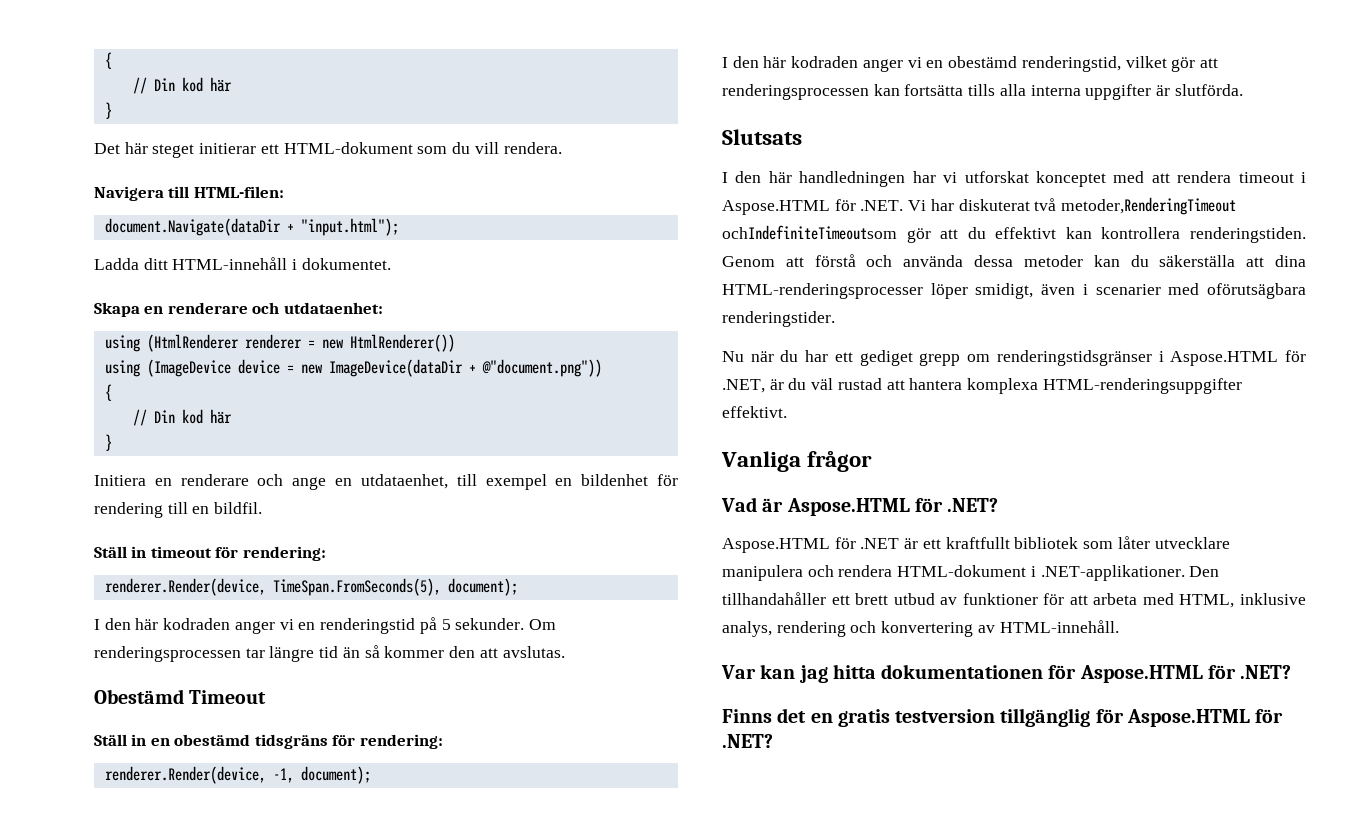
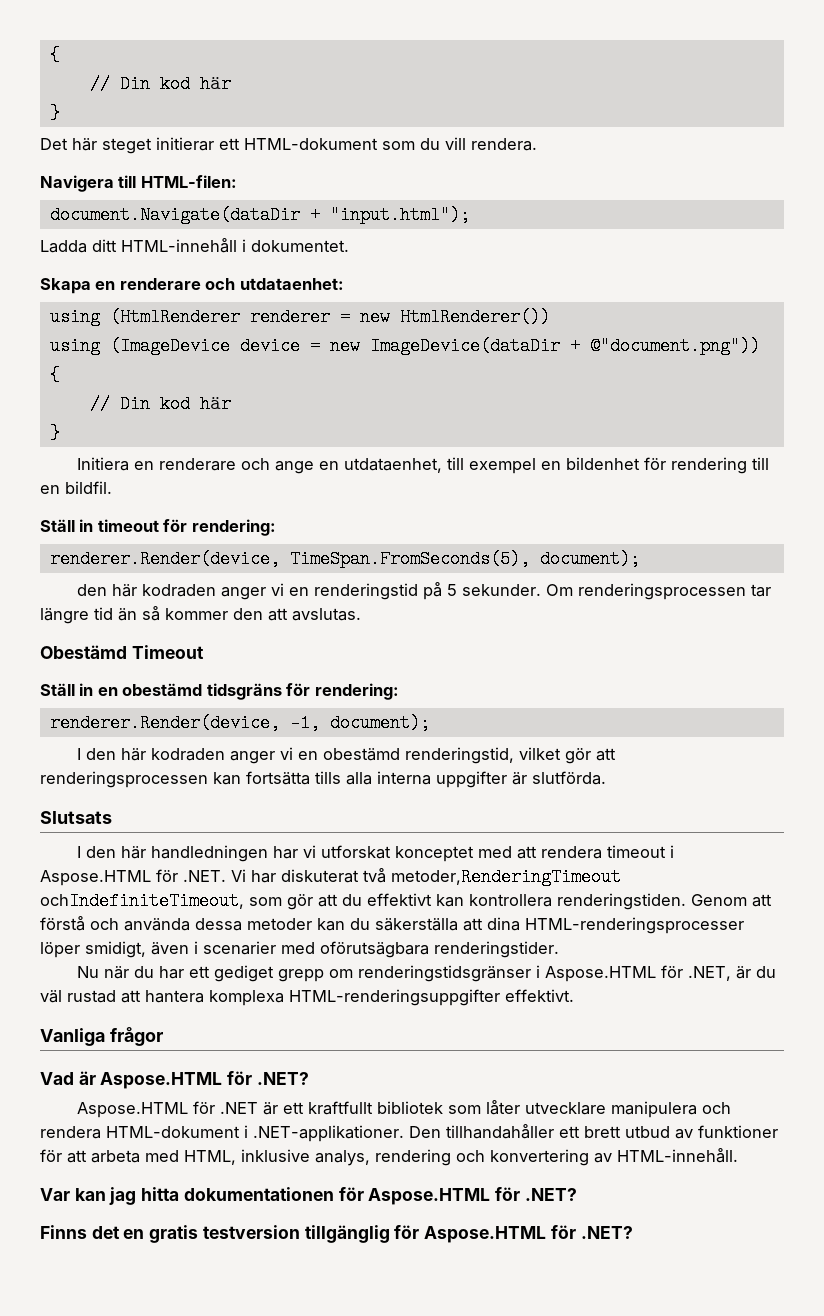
- I den här kodraden anger vi en renderingstid på 5 sekunder.
+ den här kodraden anger vi en renderingstid på 5 sekunder.
- I den här handledningen har vi utforskat konceptet med att rendera timeout i Aspose.HTML för .NET. Vi har diskuterat två metoder,RenderingTimeout ochIndefiniteTimeoutsom gör att du effektivt kan kontrollera renderingstiden.
+ I den här handledningen har vi utforskat konceptet med att rendera timeout i Aspose.HTML för .NET. Vi har diskuterat två metoder,RenderingTimeout ochIndefiniteTimeout, som gör att du effektivt kan kontrollera renderingstiden.

